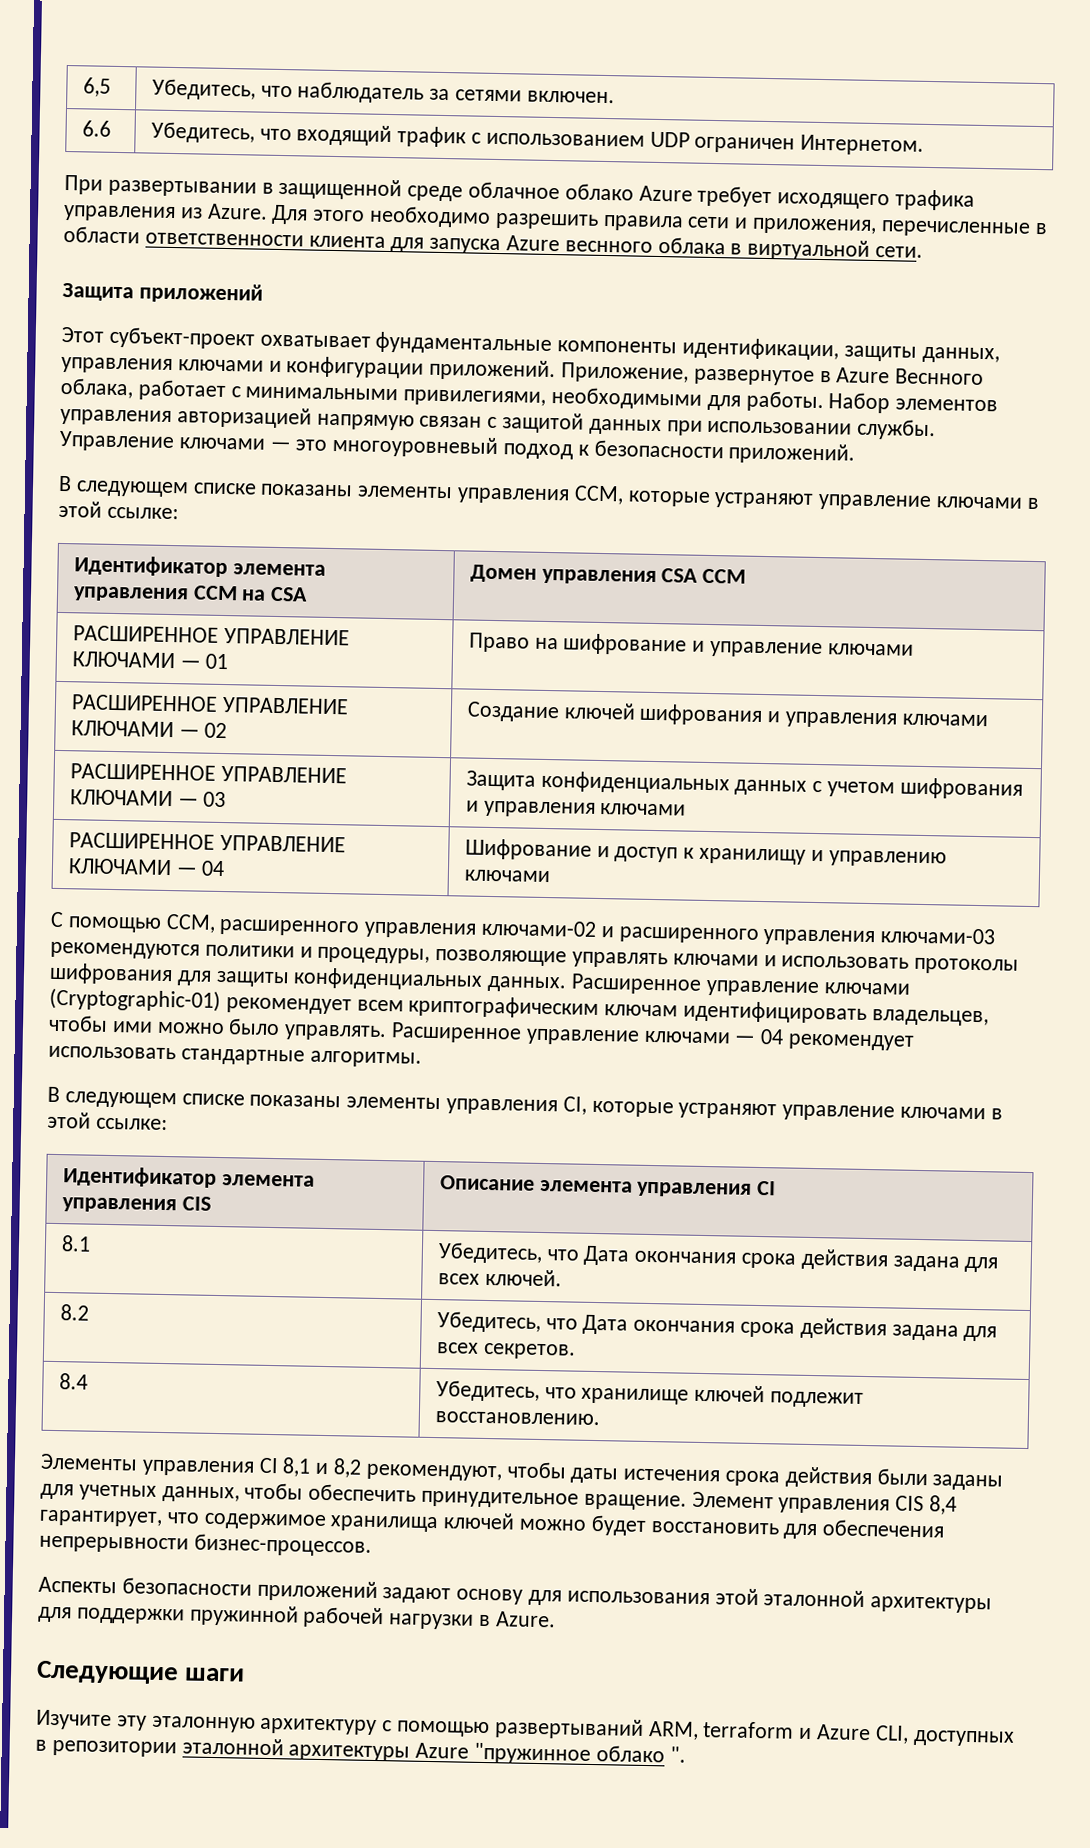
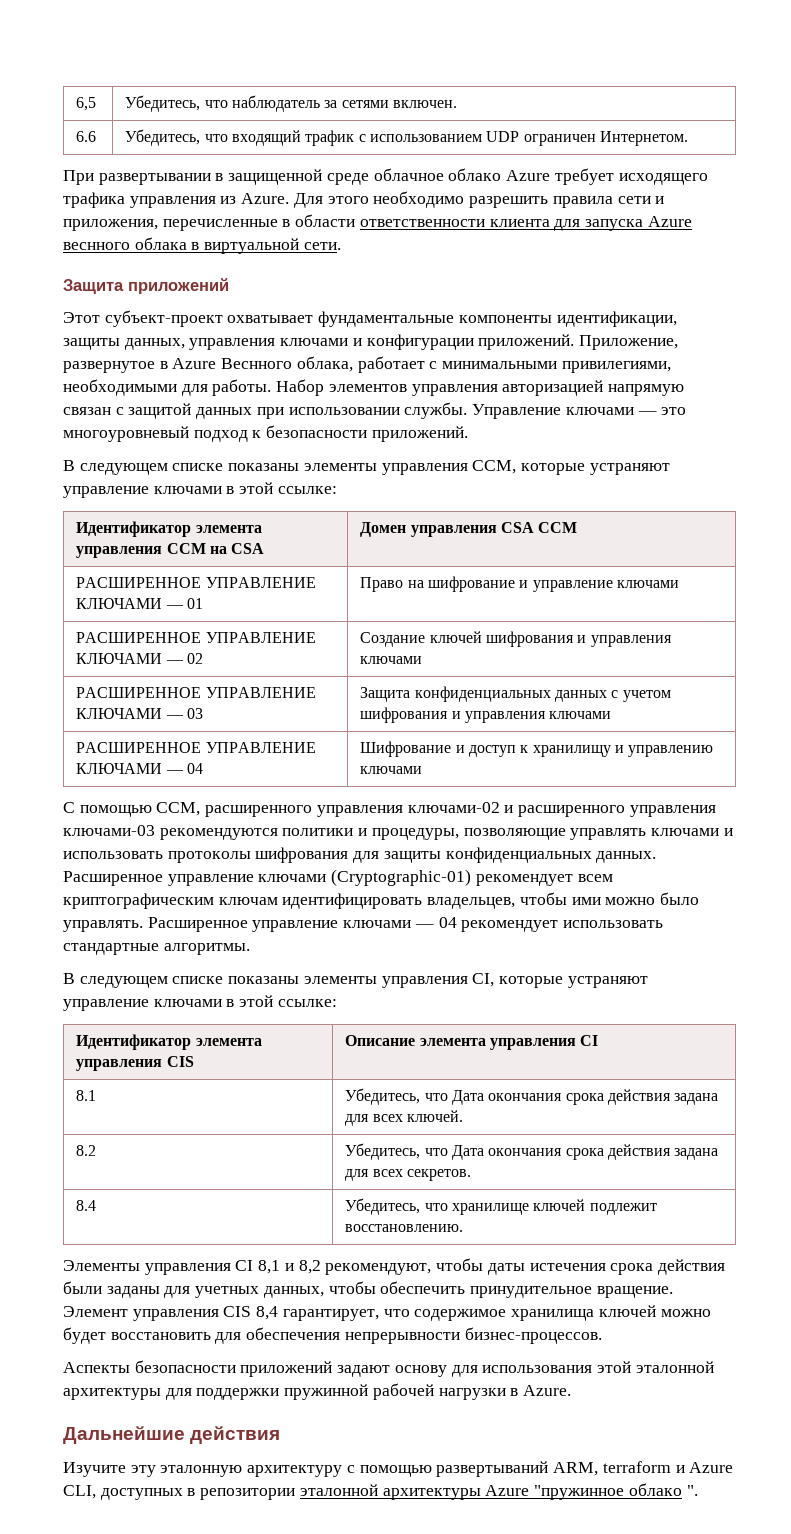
- Следующие шаги
+ Дальнейшие действия

